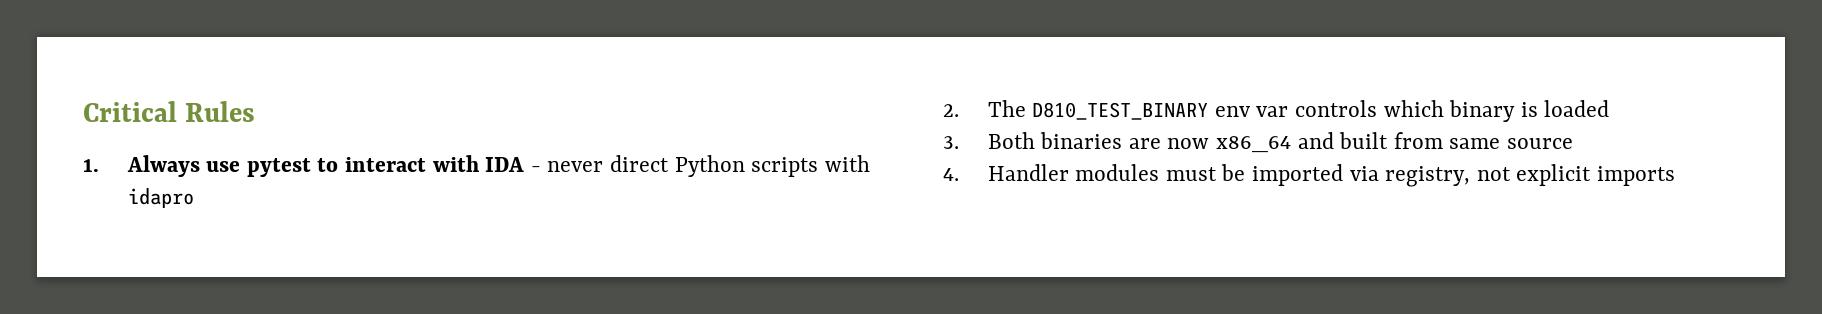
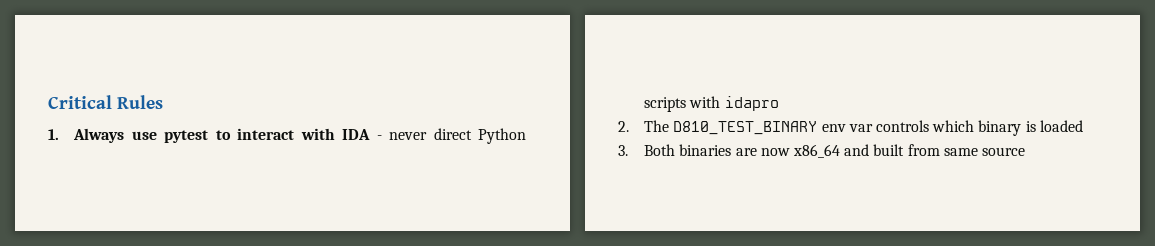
- 4. Handler modules must be imported via registry, not explicit imports

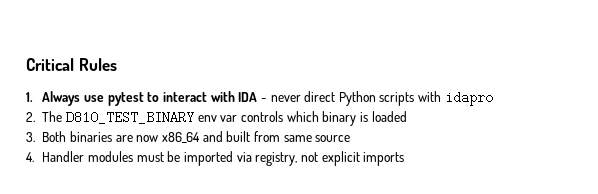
+ 4. Handler modules must be imported via registry, not explicit imports

